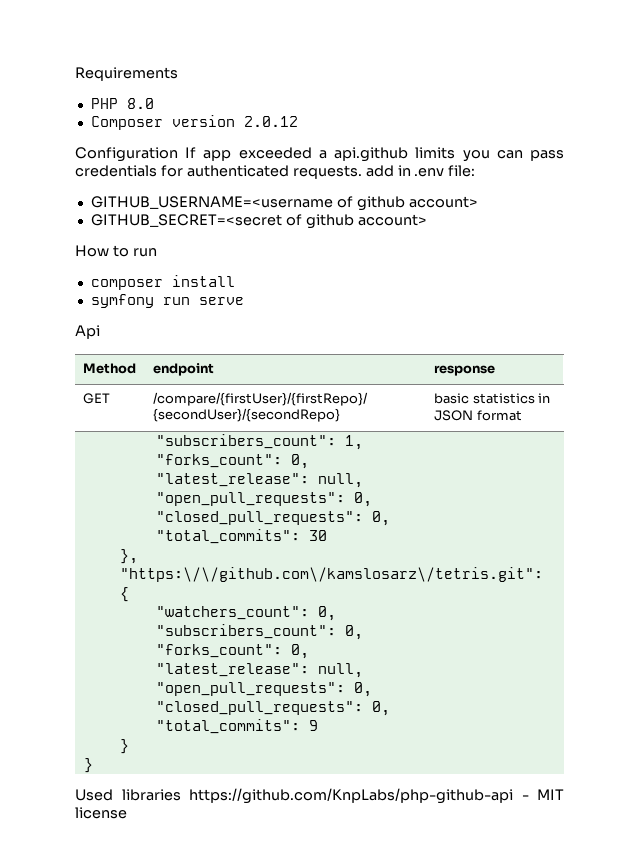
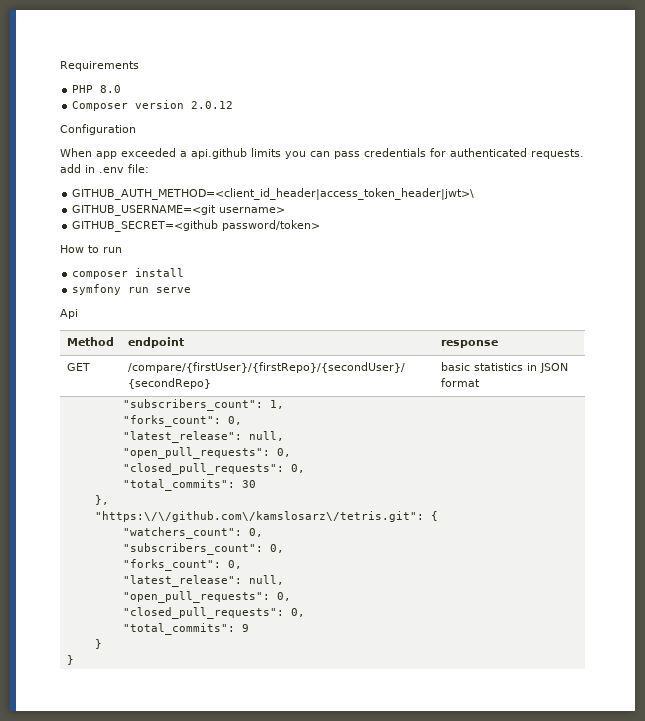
- Configuration If app exceeded a api.github limits you can pass credentials for authenticated requests. add in .env file:
+ Configuration
+ When app exceeded a api.github limits you can pass credentials for authenticated requests. add in .env file:
- GITHUB_USERNAME=<username of github account>
- GITHUB_SECRET=<secret of github account>
+ GITHUB_AUTH_METHOD=<client_id_header|access_token_header|jwt>\
+ GITHUB_USERNAME=<git username>
+ GITHUB_SECRET=<github password/token>
- Used libraries https://github.com/KnpLabs/php-github-api - MIT license

